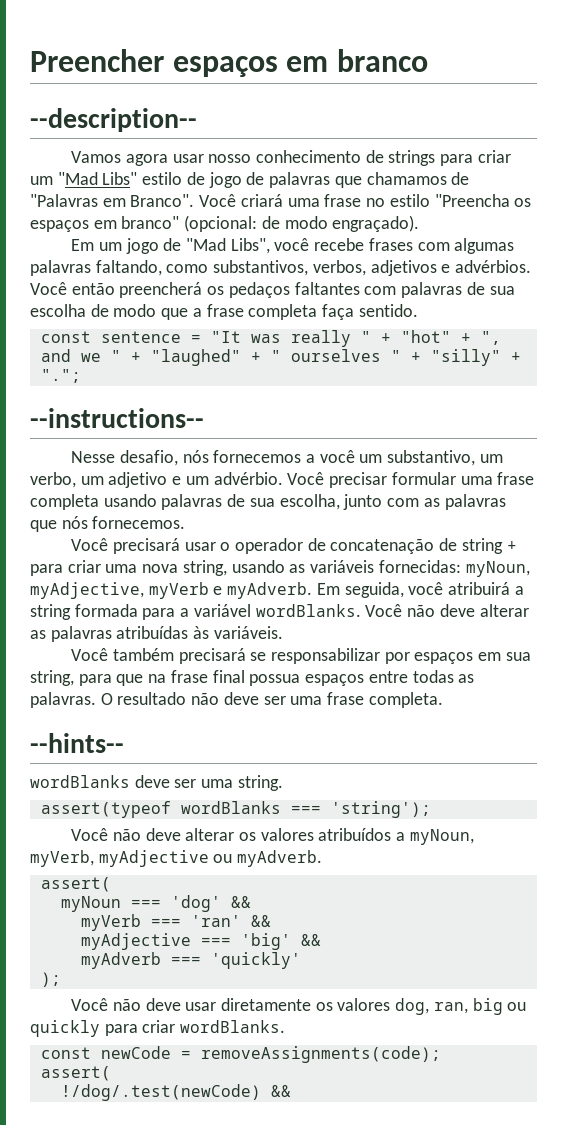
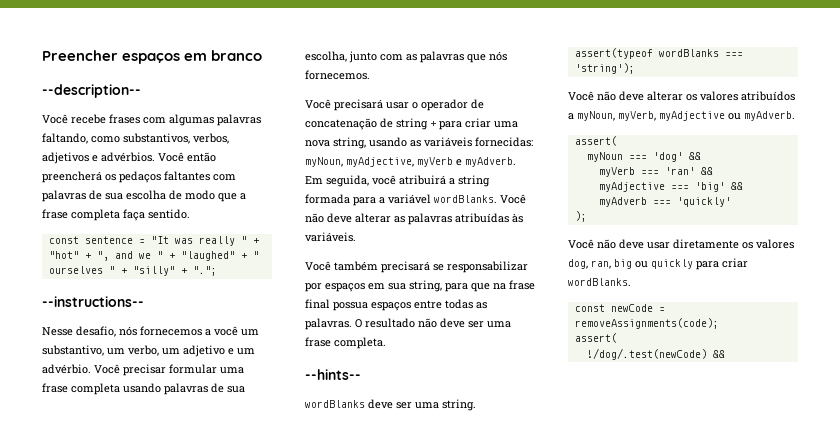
- Vamos agora usar nosso conhecimento de strings para criar um "Mad Libs" estilo de jogo de palavras que chamamos de "Palavras em Branco". Você criará uma frase no estilo "Preencha os espaços em branco" (opcional: de modo engraçado).
- Em um jogo de "Mad Libs", você recebe frases com algumas palavras faltando, como substantivos, verbos, adjetivos e advérbios.
+ Você recebe frases com algumas palavras faltando, como substantivos, verbos, adjetivos e advérbios.

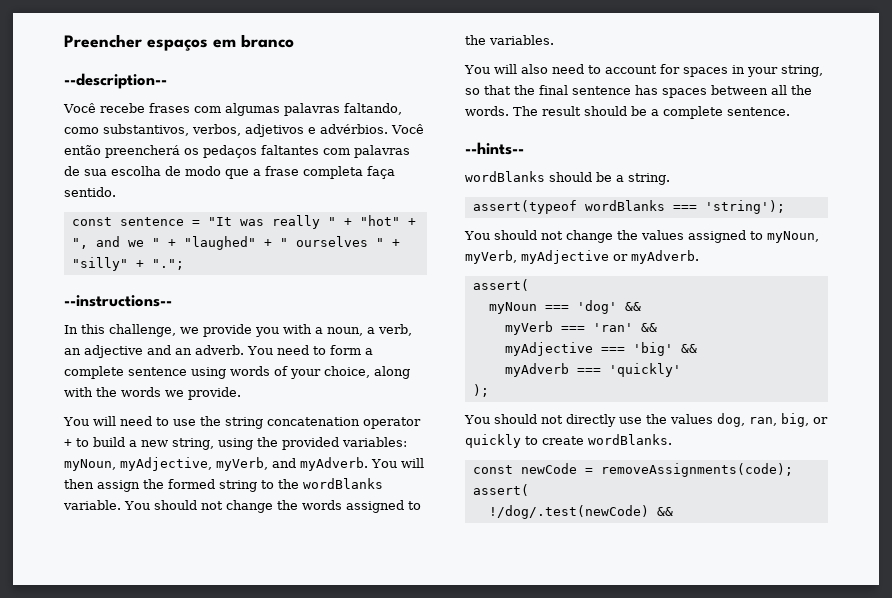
- Nesse desafio, nós fornecemos a você um substantivo, um verbo, um adjetivo e um advérbio. Você precisar formular uma frase completa usando palavras de sua escolha, junto com as palavras que nós fornecemos.
- Você precisará usar o operador de concatenação de string + para criar uma nova string, usando as variáveis fornecidas: myNoun, myAdjective, myVerb e myAdverb. Em seguida, você atribuirá a string formada para a variável wordBlanks. Você não deve alterar as palavras atribuídas às variáveis.
- Você também precisará se responsabilizar por espaços em sua string, para que na frase final possua espaços entre todas as palavras. O resultado não deve ser uma frase completa.
+ In this challenge, we provide you with a noun, a verb, an adjective and an adverb. You need to form a complete sentence using words of your choice, along with the words we provide.
+ You will need to use the string concatenation operator + to build a new string, using the provided variables: myNoun, myAdjective, myVerb, and myAdverb. You will then assign the formed string to the wordBlanks variable. You should not change the words assigned to the variables.
+ You will also need to account for spaces in your string, so that the final sentence has spaces between all the words. The result should be a complete sentence.
- wordBlanks deve ser uma string.
+ wordBlanks should be a string.
- Você não deve alterar os valores atribuídos a myNoun, myVerb, myAdjective ou myAdverb.
+ You should not change the values assigned to myNoun, myVerb, myAdjective or myAdverb.
- Você não deve usar diretamente os valores dog, ran, big ou quickly para criar wordBlanks.
+ You should not directly use the values dog, ran, big, or quickly to create wordBlanks.

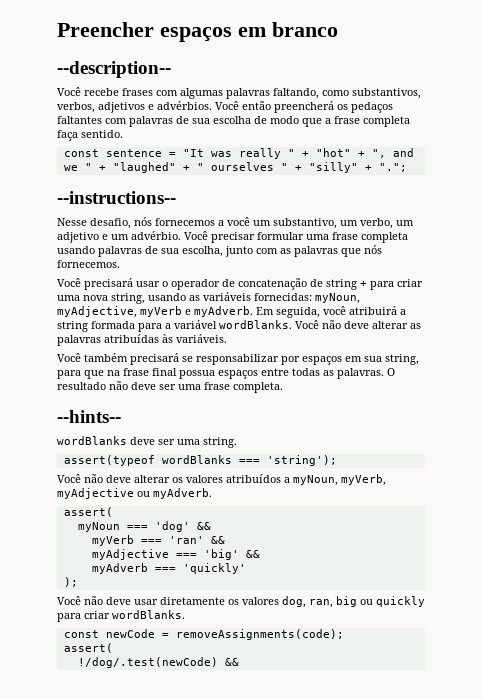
- In this challenge, we provide you with a noun, a verb, an adjective and an adverb. You need to form a complete sentence using words of your choice, along with the words we provide.
- You will need to use the string concatenation operator + to build a new string, using the provided variables: myNoun, myAdjective, myVerb, and myAdverb. You will then assign the formed string to the wordBlanks variable. You should not change the words assigned to the variables.
- You will also need to account for spaces in your string, so that the final sentence has spaces between all the words. The result should be a complete sentence.
+ Nesse desafio, nós fornecemos a você um substantivo, um verbo, um adjetivo e um advérbio. Você precisar formular uma frase completa usando palavras de sua escolha, junto com as palavras que nós fornecemos.
+ Você precisará usar o operador de concatenação de string + para criar uma nova string, usando as variáveis fornecidas: myNoun, myAdjective, myVerb e myAdverb. Em seguida, você atribuirá a string formada para a variável wordBlanks. Você não deve alterar as palavras atribuídas às variáveis.
+ Você também precisará se responsabilizar por espaços em sua string, para que na frase final possua espaços entre todas as palavras. O resultado não deve ser uma frase completa.
- wordBlanks should be a string.
+ wordBlanks deve ser uma string.
- You should not change the values assigned to myNoun, myVerb, myAdjective or myAdverb.
+ Você não deve alterar os valores atribuídos a myNoun, myVerb, myAdjective ou myAdverb.
- You should not directly use the values dog, ran, big, or quickly to create wordBlanks.
+ Você não deve usar diretamente os valores dog, ran, big ou quickly para criar wordBlanks.

